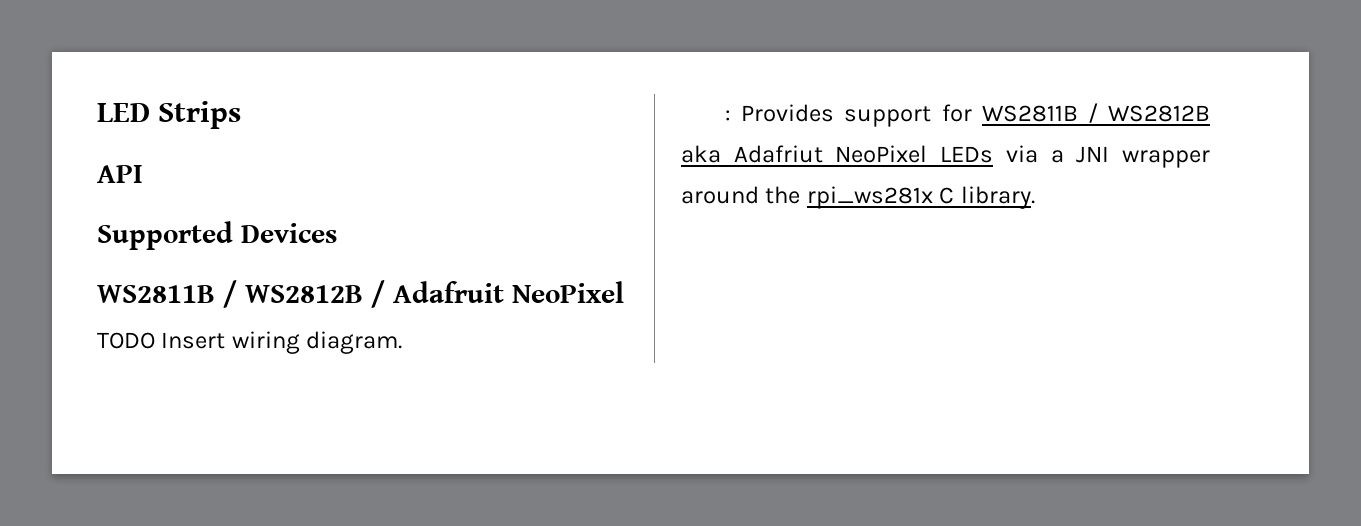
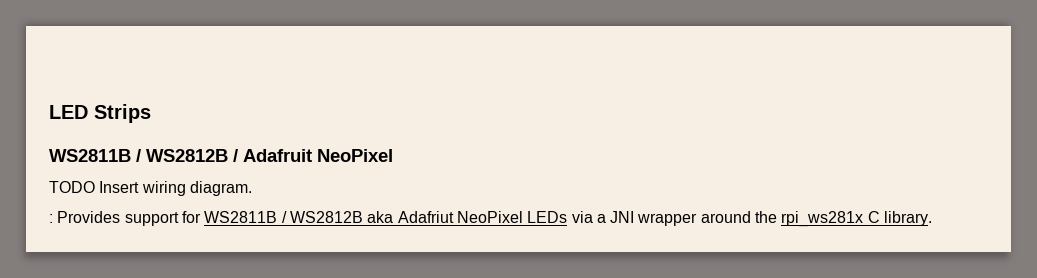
- API
- Supported Devices

